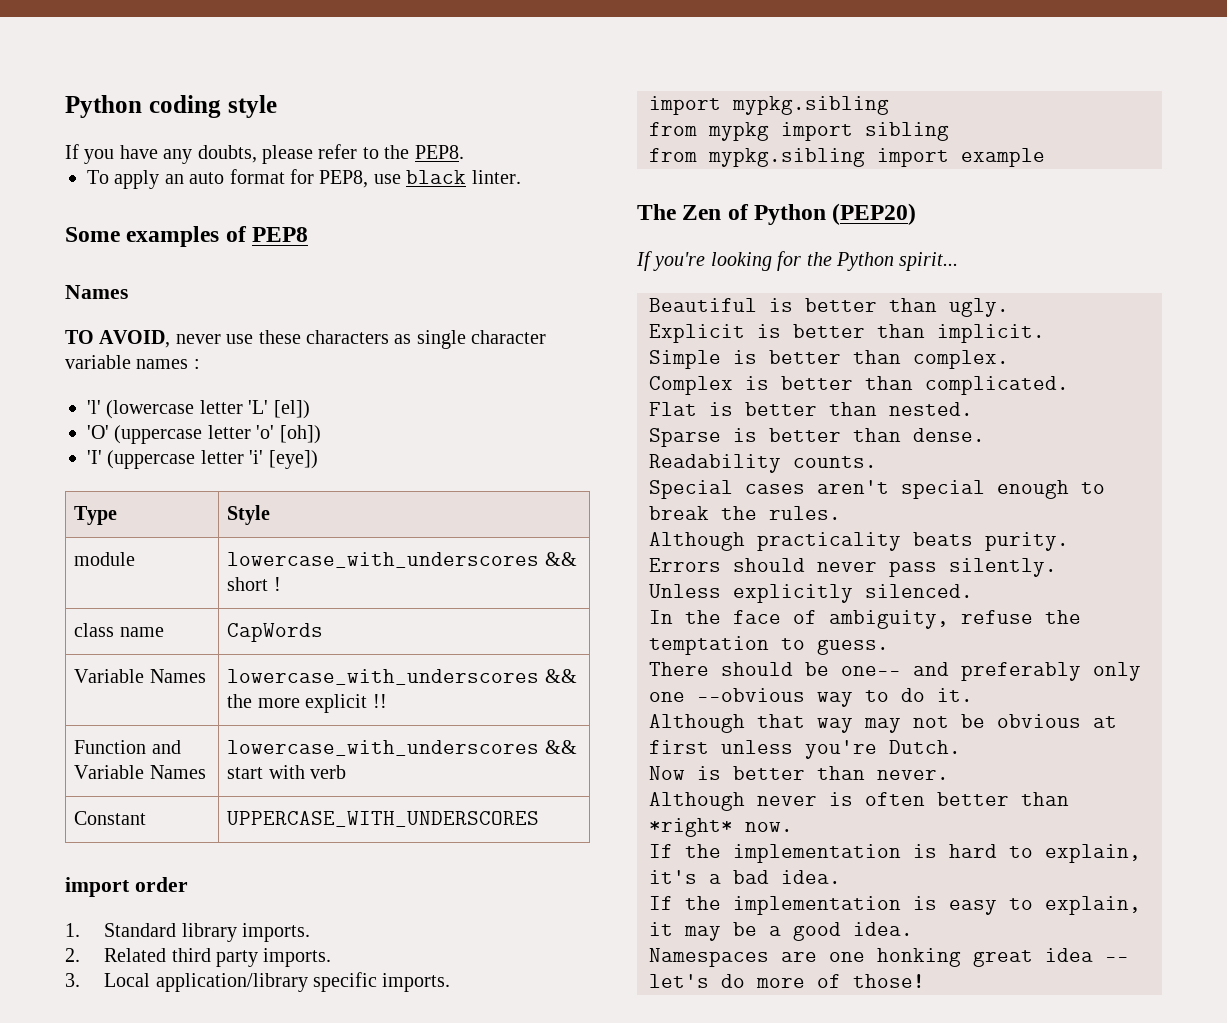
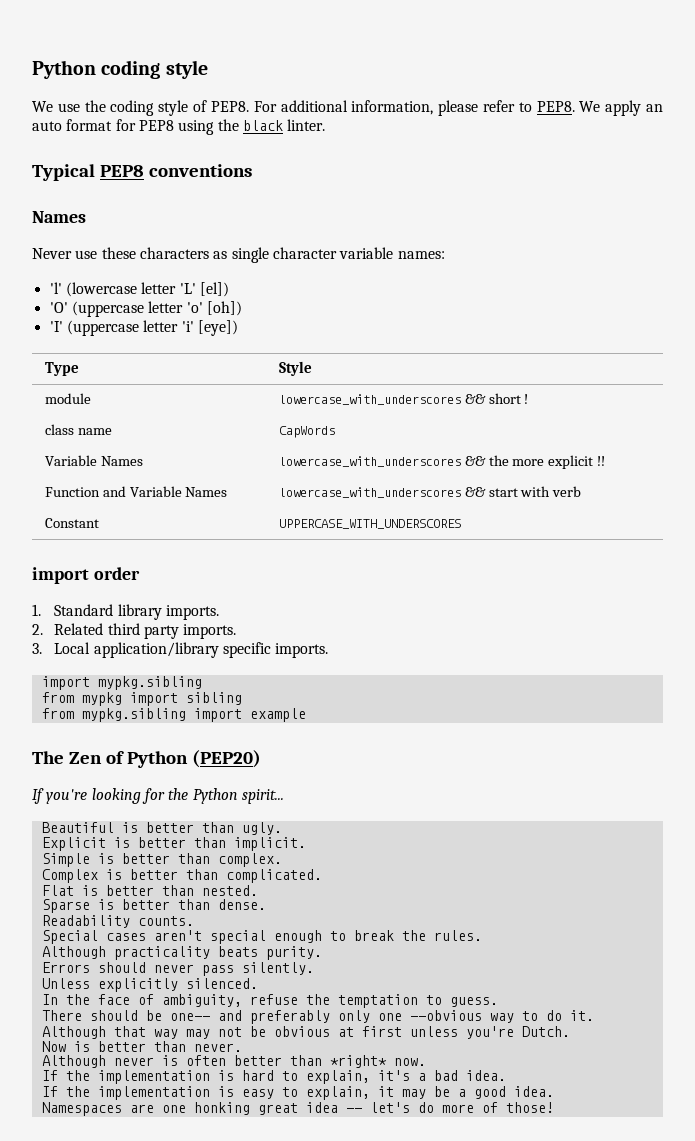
- If you have any doubts, please refer to the PEP8.
- To apply an auto format for PEP8, use black linter.
+ We use the coding style of PEP8. For additional information, please refer to PEP8. We apply an auto format for PEP8 using the black linter.
- Some examples of PEP8
+ Typical PEP8 conventions
- TO AVOID, never use these characters as single character variable names :
+ Never use these characters as single character variable names:

